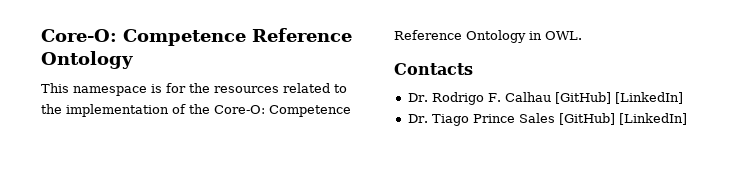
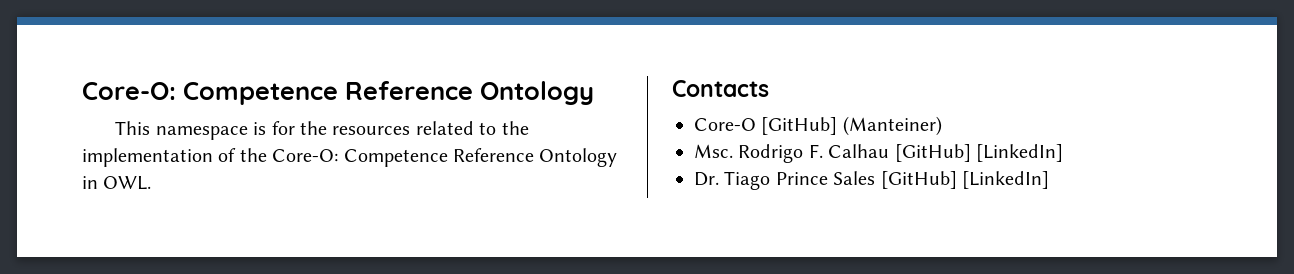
- Dr. Rodrigo F. Calhau [GitHub] [LinkedIn]
+ Core-O [GitHub] (Manteiner)
+ Msc. Rodrigo F. Calhau [GitHub] [LinkedIn]

